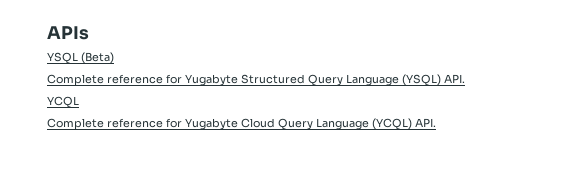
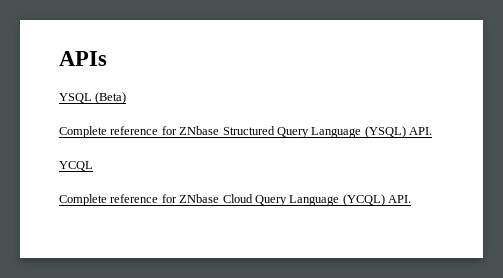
- Complete reference for Yugabyte Structured Query Language (YSQL) API.
+ Complete reference for ZNbase Structured Query Language (YSQL) API.
- Complete reference for Yugabyte Cloud Query Language (YCQL) API.
+ Complete reference for ZNbase Cloud Query Language (YCQL) API.

